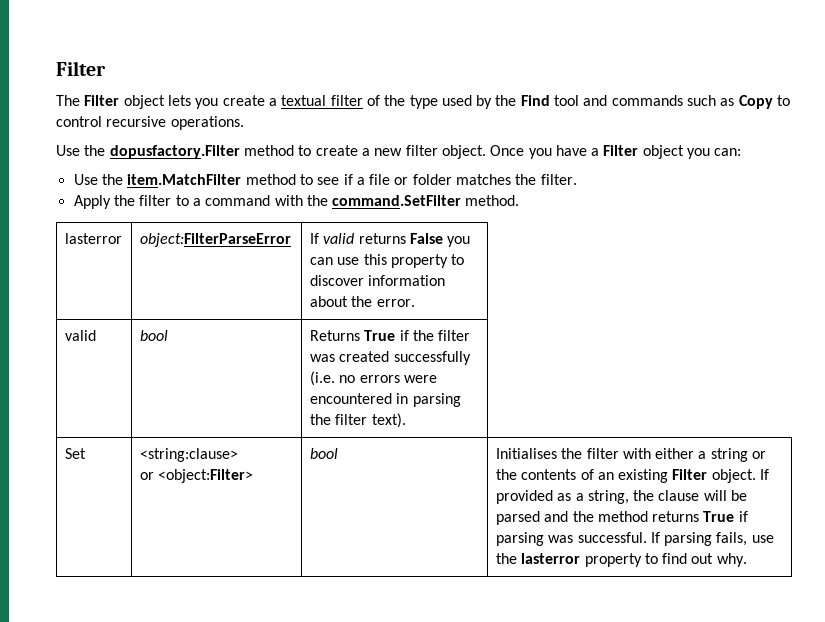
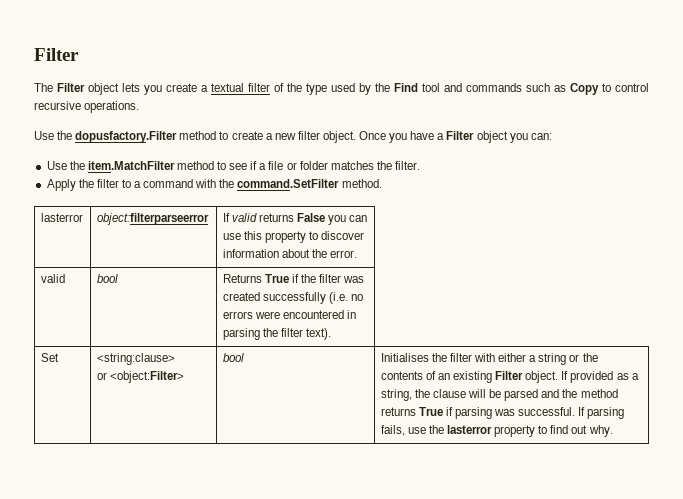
- lasterror | object:FilterParseError | If valid returns False you can use this property to discover information about the error.
+ lasterror | object:filterparseerror | If valid returns False you can use this property to discover information about the error.

